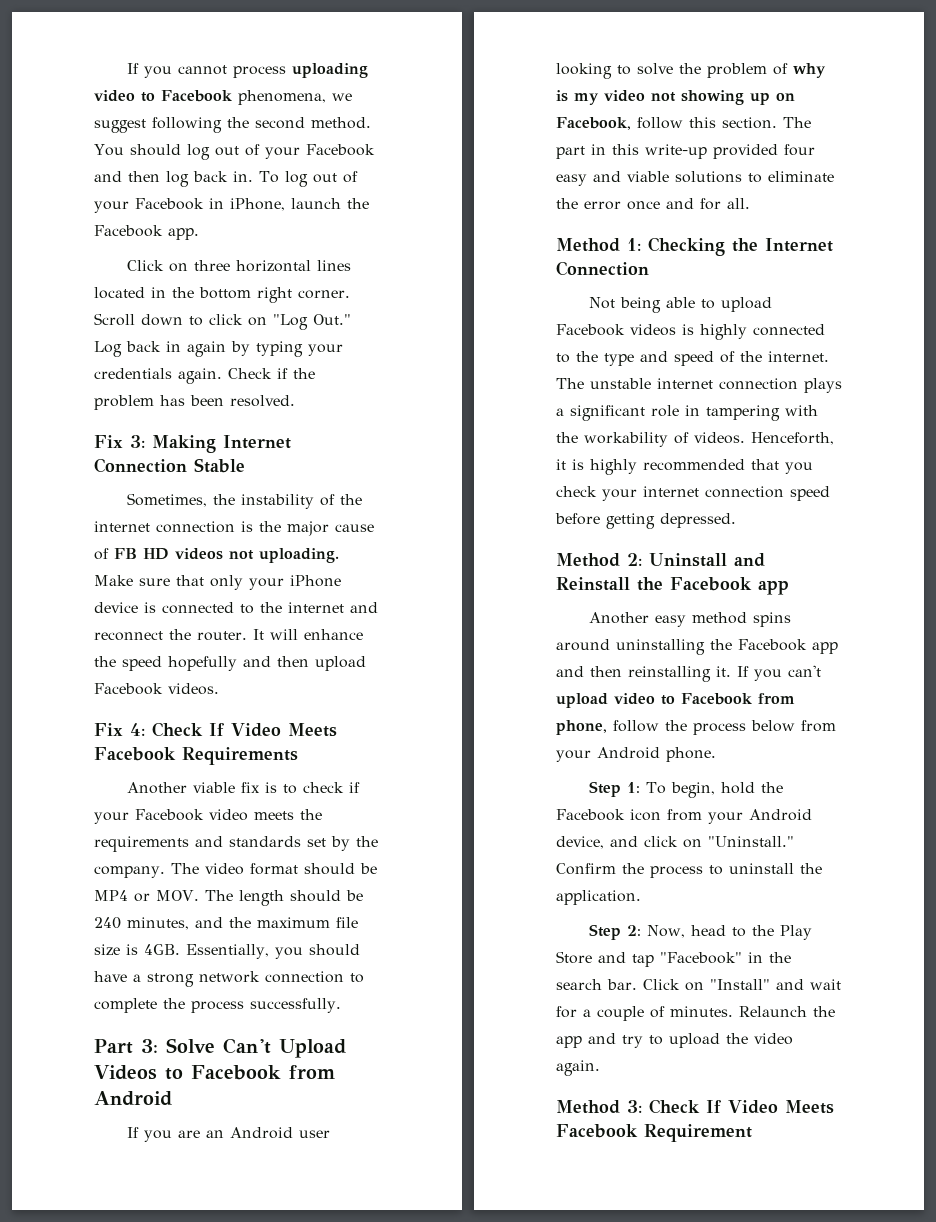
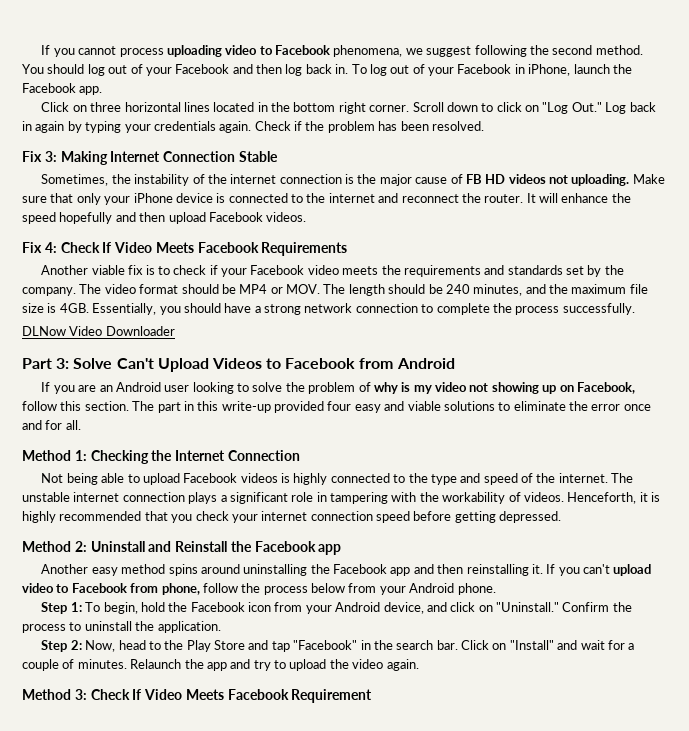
+ DLNow Video Downloader

